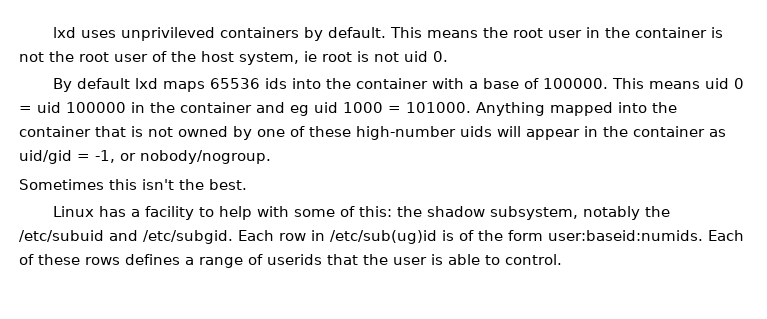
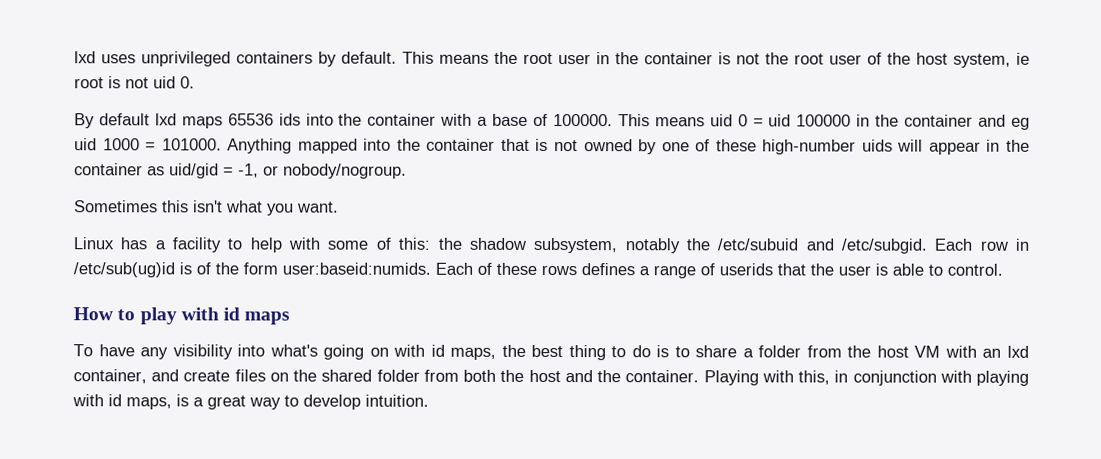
- lxd uses unprivileved containers by default.
+ lxd uses unprivileged containers by default.
- Sometimes this isn't the best.
+ Sometimes this isn't what you want.
+ How to play with id maps
+ To have any visibility into what's going on with id maps, the best thing to do is to share a folder from the host VM with an lxd container, and create files on the shared folder from both the host and the container. Playing with this, in conjunction with playing with id maps, is a great way to develop intuition.

